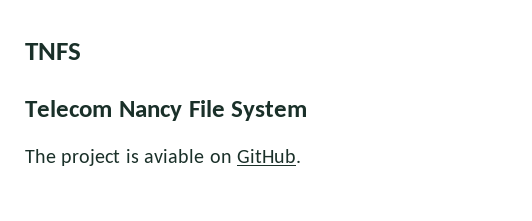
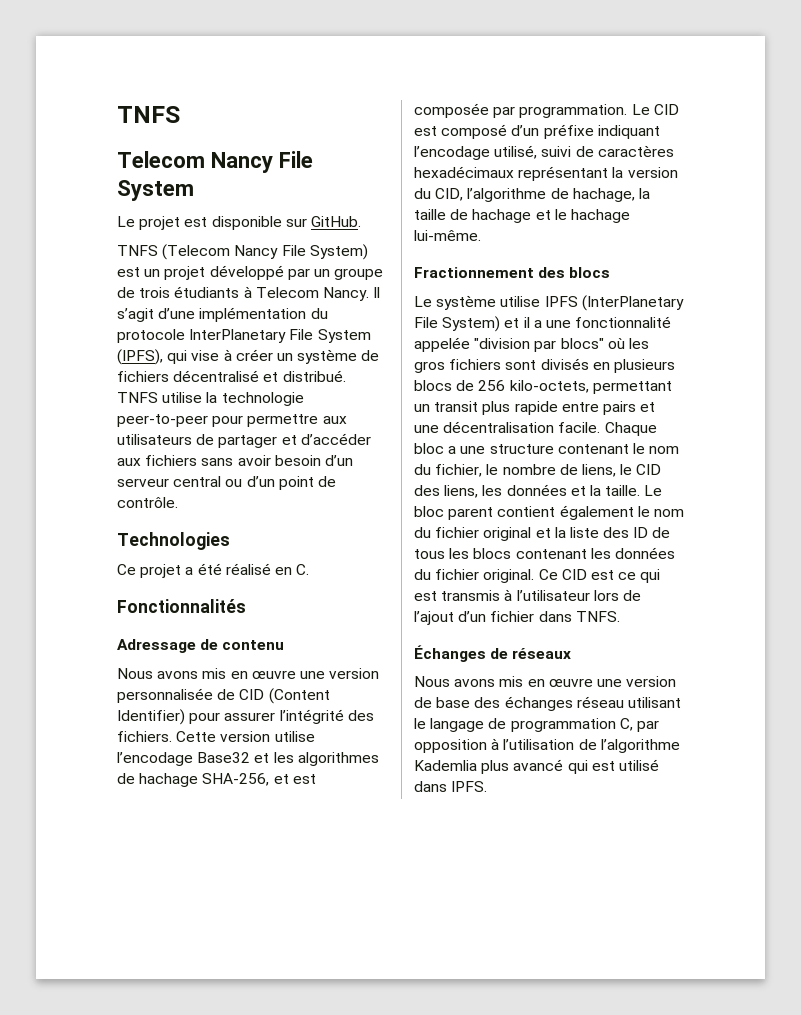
- The project is aviable on GitHub.
+ Le projet est disponible sur GitHub.
+ TNFS (Telecom Nancy File System) est un projet développé par un groupe de trois étudiants à Telecom Nancy. Il s’agit d’une implémentation du protocole InterPlanetary File System (IPFS), qui vise à créer un système de fichiers décentralisé et distribué. TNFS utilise la technologie peer-to-peer pour permettre aux utilisateurs de partager et d’accéder aux fichiers sans avoir besoin d’un serveur central ou d’un point de contrôle.
+ Technologies
+ Ce projet a été réalisé en C.
+ Fonctionnalités
+ Adressage de contenu
+ Nous avons mis en œuvre une version personnalisée de CID (Content Identifier) pour assurer l’intégrité des fichiers. Cette version utilise l’encodage Base32 et les algorithmes de hachage SHA-256, et est composée par programmation. Le CID est composé d’un préfixe indiquant l’encodage utilisé, suivi de caractères hexadécimaux représentant la version du CID, l’algorithme de hachage, la taille de hachage et le hachage lui-même.
+ Fractionnement des blocs
+ Le système utilise IPFS (InterPlanetary File System) et il a une fonctionnalité appelée "division par blocs" où les gros fichiers sont divisés en plusieurs blocs de 256 kilo-octets, permettant un transit plus rapide entre pairs et une décentralisation facile. Chaque bloc a une structure contenant le nom du fichier, le nombre de liens, le CID des liens, les données et la taille. Le bloc parent contient également le nom du fichier original et la liste des ID de tous les blocs contenant les données du fichier original. Ce CID est ce qui est transmis à l’utilisateur lors de l’ajout d’un fichier dans TNFS.
+ Échanges de réseaux
+ Nous avons mis en œuvre une version de base des échanges réseau utilisant le langage de programmation C, par opposition à l’utilisation de l’algorithme Kademlia plus avancé qui est utilisé dans IPFS.

